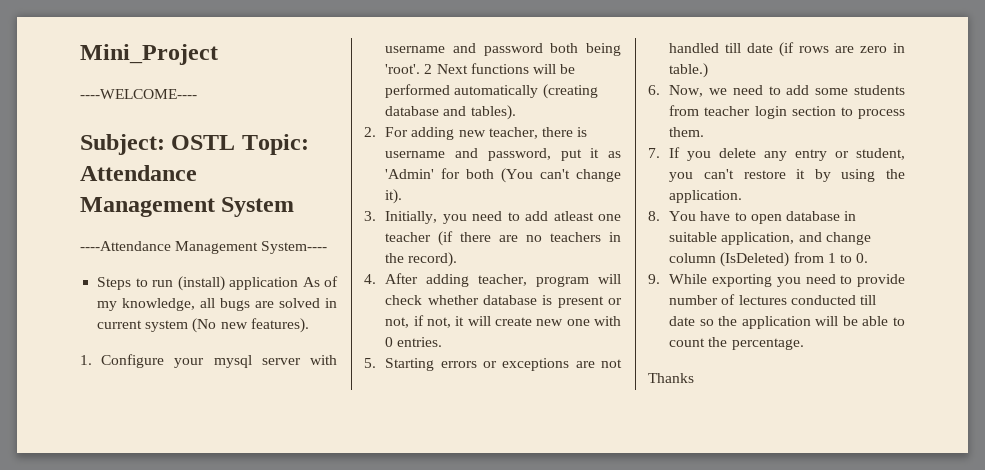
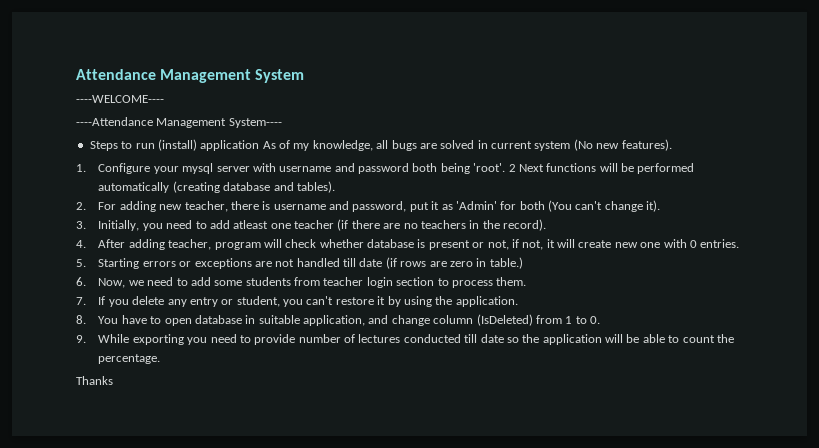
- Mini_Project
- ----WELCOME----
- Subject: OSTL Topic: Attendance Management System
+ Attendance Management System
+ ----WELCOME----

